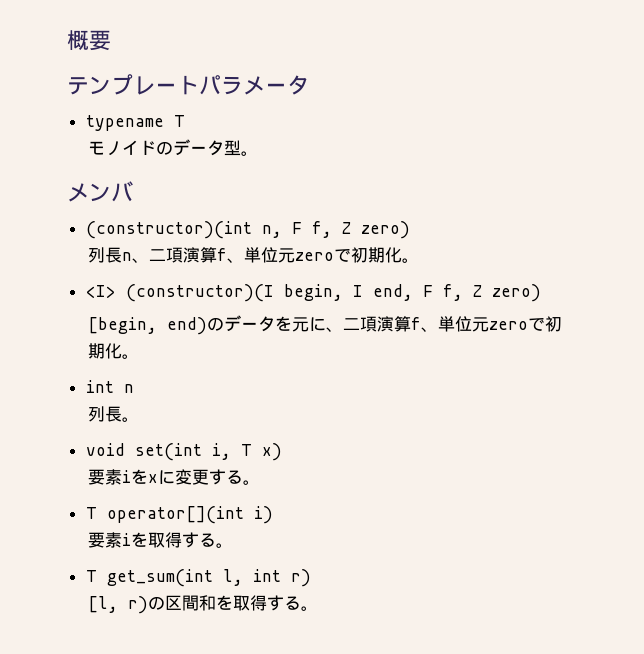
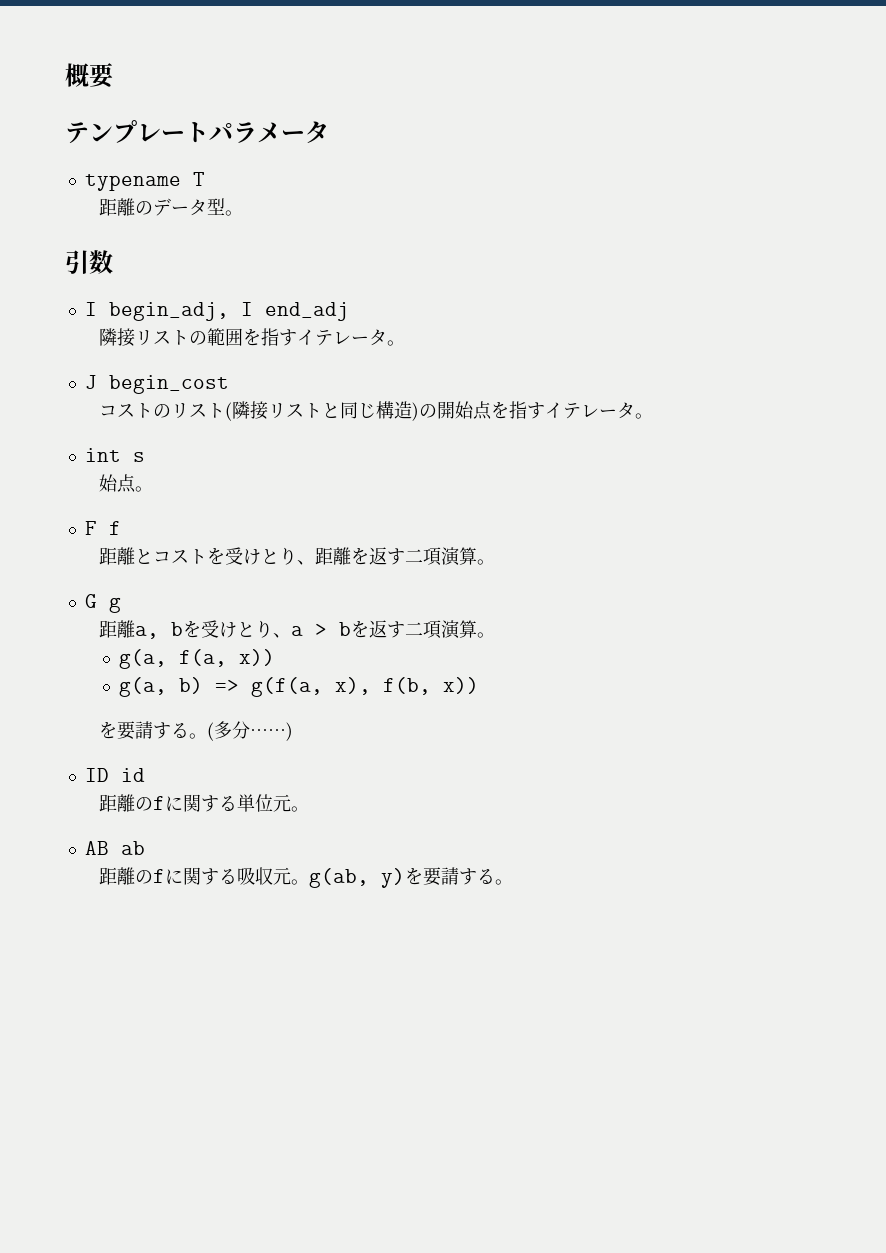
- モノイドのデータ型。
+ 距離のデータ型。
- メンバ
- (constructor)(int n, F f, Z zero)
- 列長n、二項演算f、単位元zeroで初期化。
- <I> (constructor)(I begin, I end, F f, Z zero)
- [begin, end)のデータを元に、二項演算f、単位元zeroで初期化。
- int n
- 列長。
- void set(int i, T x)
- 要素iをxに変更する。
- T operator[](int i)
- 要素iを取得する。
- T get_sum(int l, int r)
- [l, r)の区間和を取得する。
+ 引数
+ I begin_adj, I end_adj
+ 隣接リストの範囲を指すイテレータ。
+ J begin_cost
+ コストのリスト(隣接リストと同じ構造)の開始点を指すイテレータ。
+ int s
+ 始点。
+ F f
+ 距離とコストを受けとり、距離を返す二項演算。
+ G g
+ 距離a, bを受けとり、a > bを返す二項演算。
+ g(a, f(a, x))
+ g(a, b) => g(f(a, x), f(b, x))
+ を要請する。(多分……)
+ ID id
+ 距離のfに関する単位元。
+ AB ab
+ 距離のfに関する吸収元。g(ab, y)を要請する。

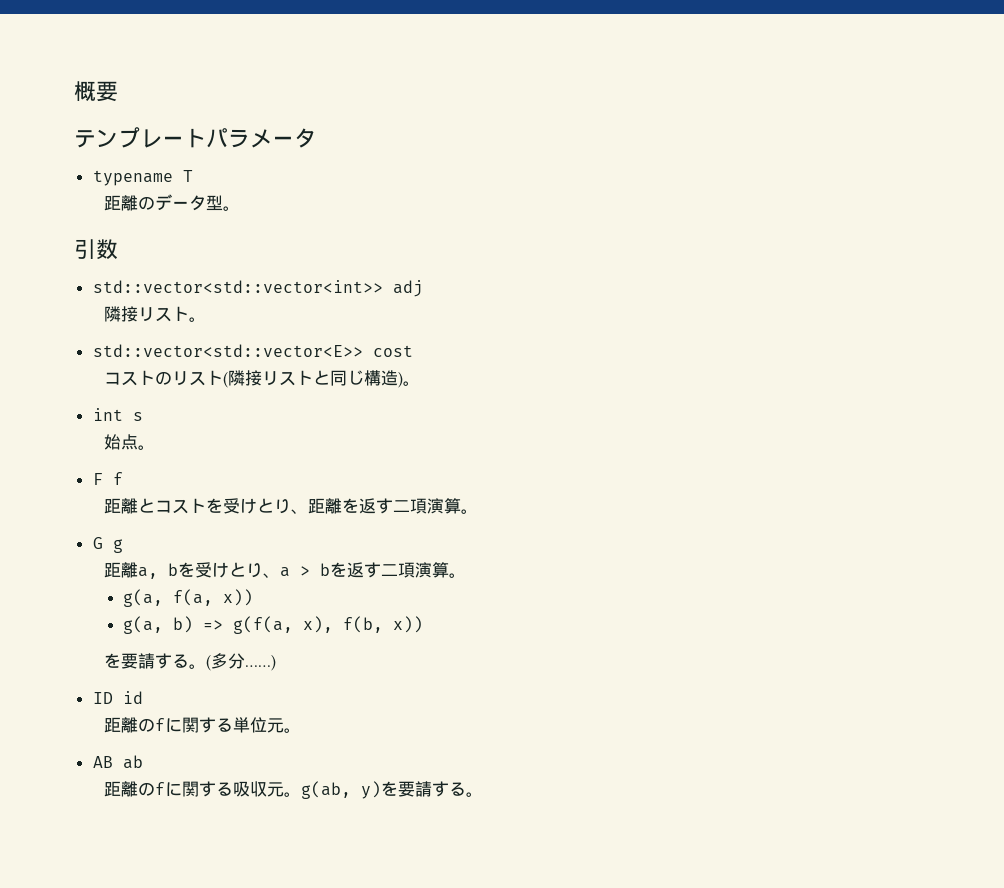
- I begin_adj, I end_adj
- 隣接リストの範囲を指すイテレータ。
- J begin_cost
+ std::vector<std::vector<int>> adj
+ 隣接リスト。
+ std::vector<std::vector<E>> cost
- コストのリスト(隣接リストと同じ構造)の開始点を指すイテレータ。
+ コストのリスト(隣接リストと同じ構造)。

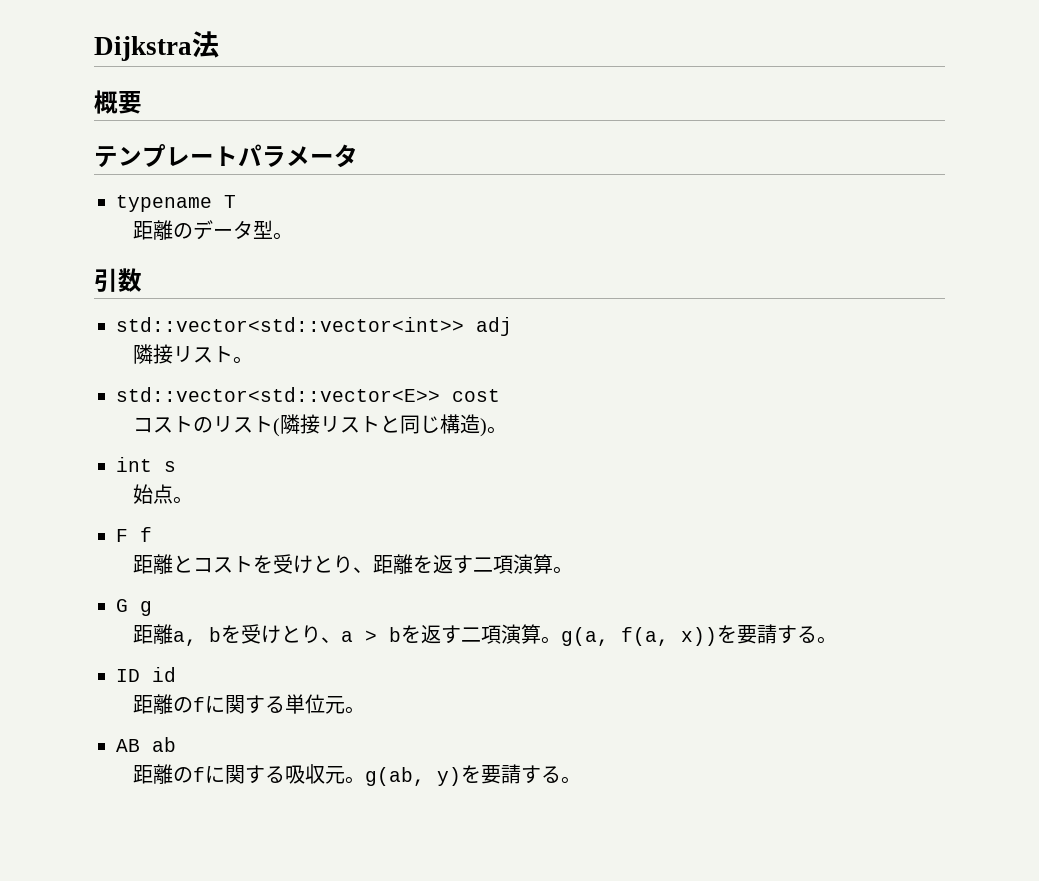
+ Dijkstra法
- 距離a, bを受けとり、a > bを返す二項演算。
- g(a, f(a, x))
- g(a, b) => g(f(a, x), f(b, x))
- を要請する。(多分……)
+ 距離a, bを受けとり、a > bを返す二項演算。g(a, f(a, x))を要請する。

